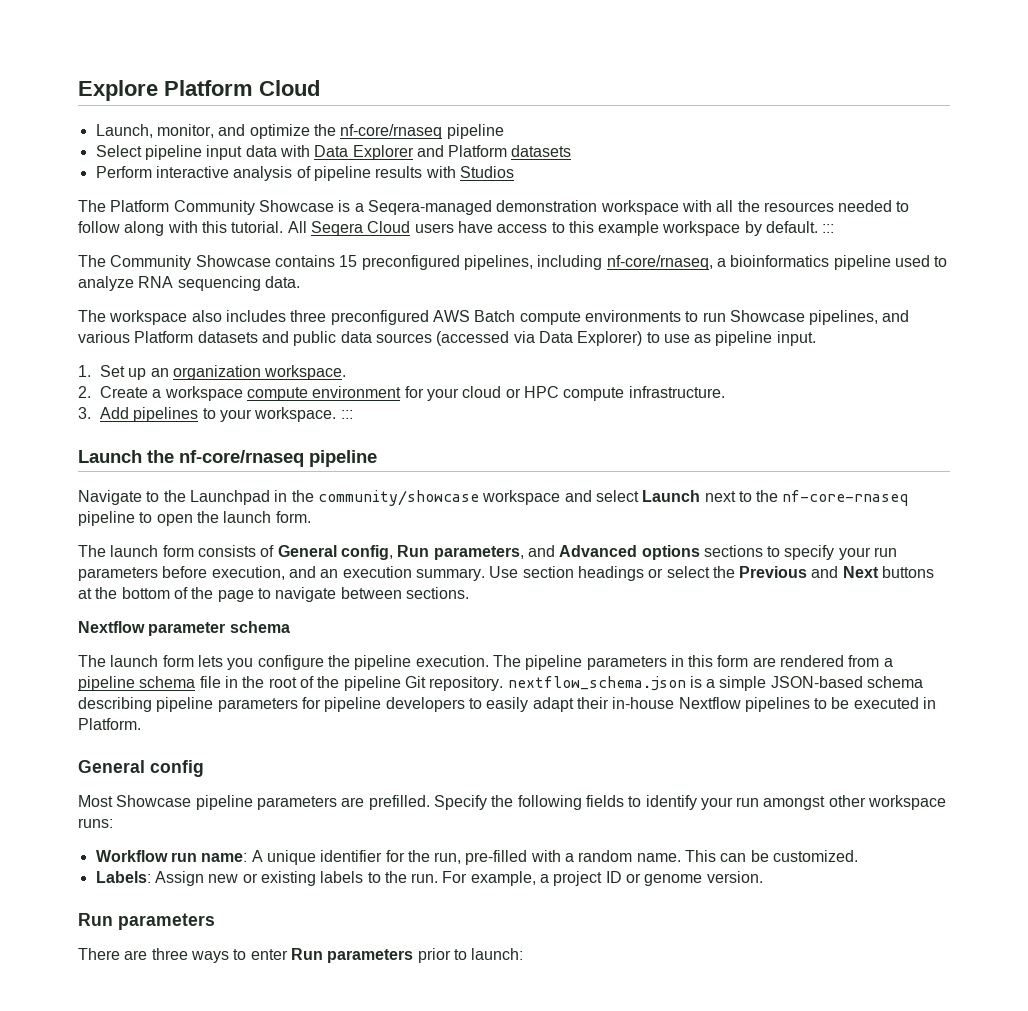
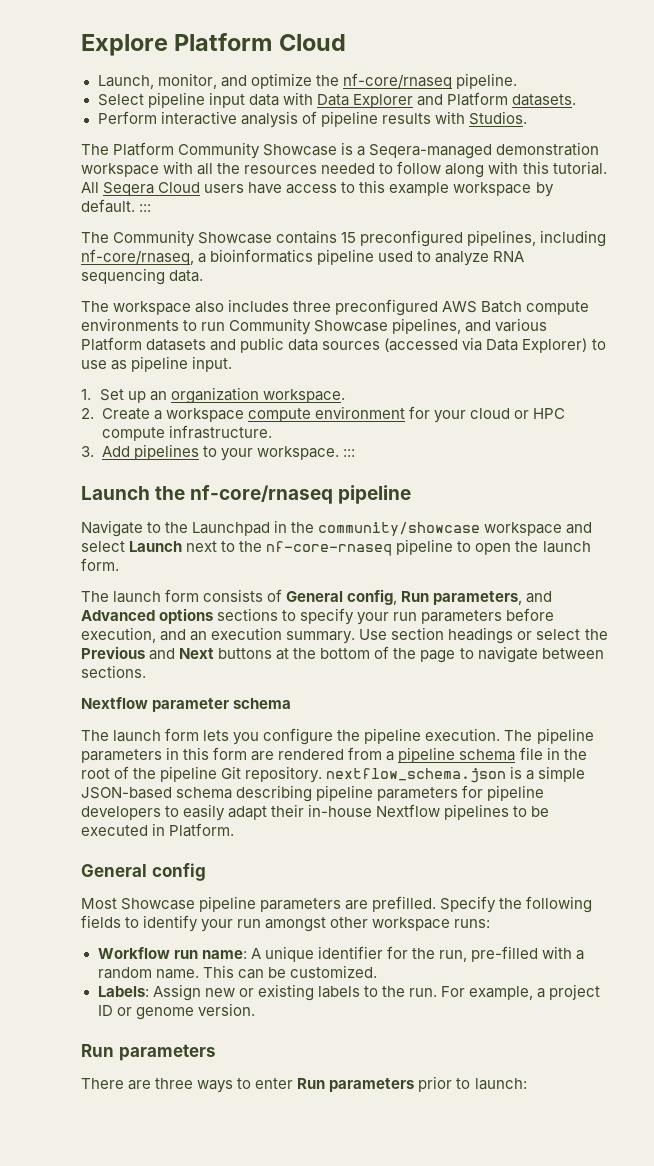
- Launch, monitor, and optimize the nf-core/rnaseq pipeline
+ Launch, monitor, and optimize the nf-core/rnaseq pipeline.
- Select pipeline input data with Data Explorer and Platform datasets
+ Select pipeline input data with Data Explorer and Platform datasets.
- Perform interactive analysis of pipeline results with Studios
+ Perform interactive analysis of pipeline results with Studios.
- The workspace also includes three preconfigured AWS Batch compute environments to run Showcase pipelines, and various Platform datasets and public data sources (accessed via Data Explorer) to use as pipeline input.
+ The workspace also includes three preconfigured AWS Batch compute environments to run Community Showcase pipelines, and various Platform datasets and public data sources (accessed via Data Explorer) to use as pipeline input.

